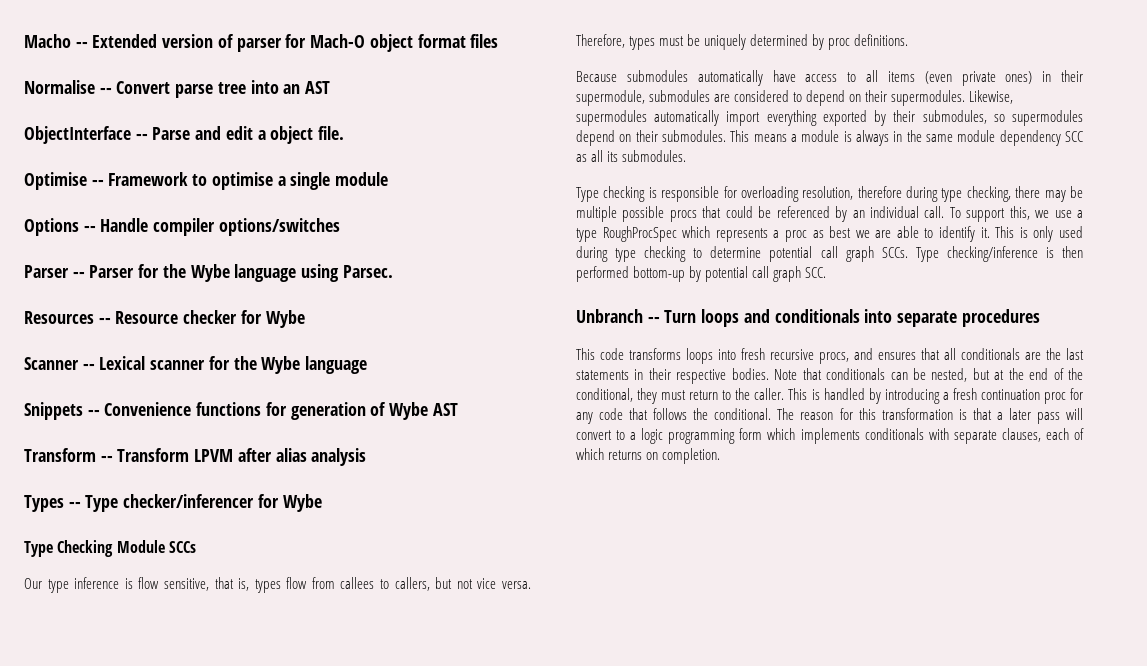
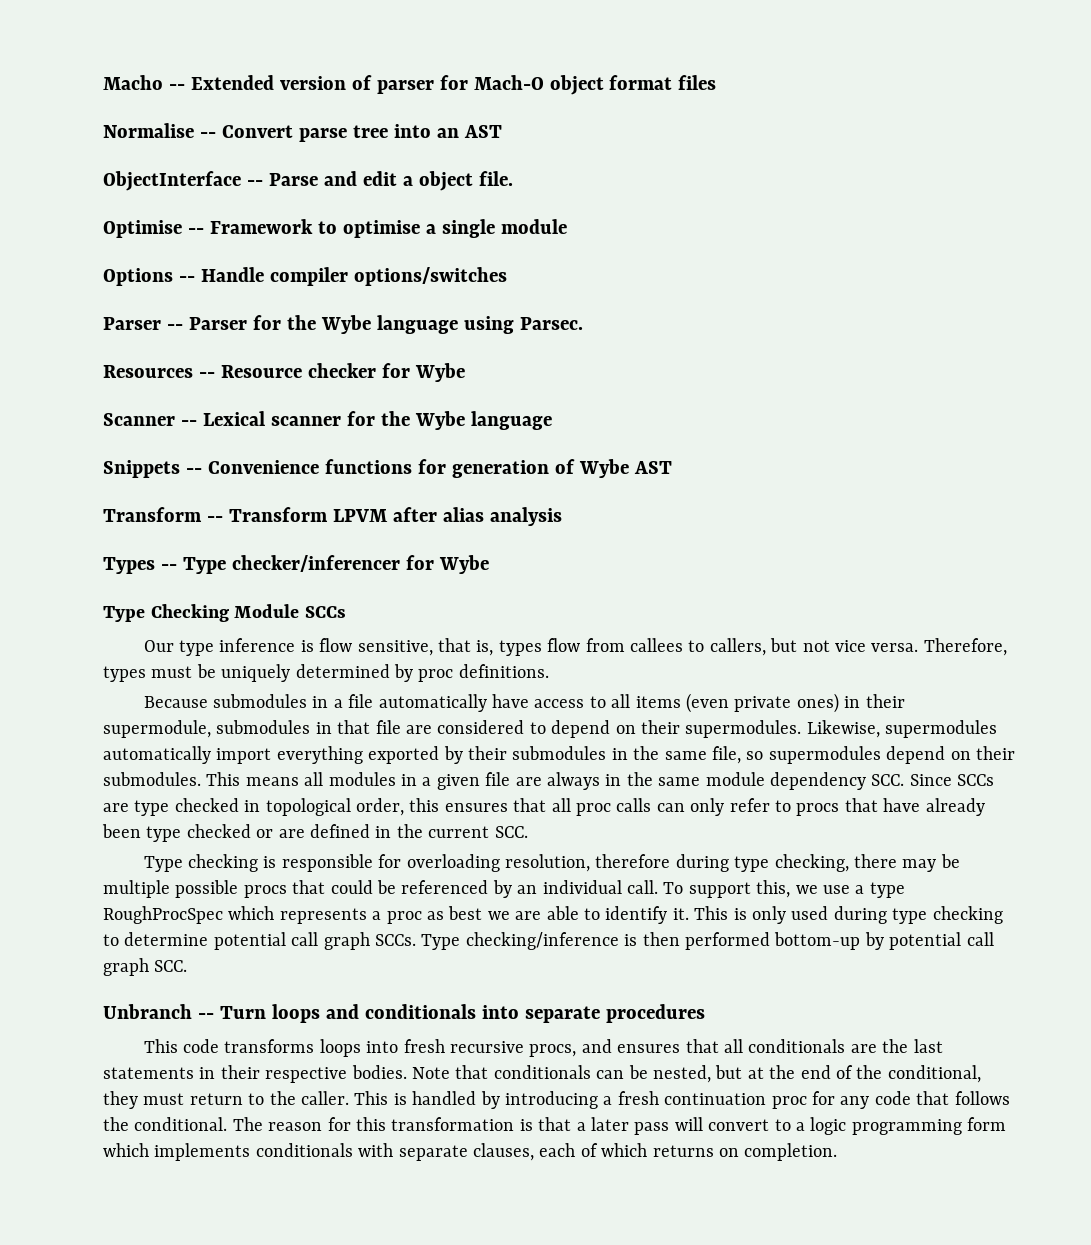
- Because submodules automatically have access to all items (even private ones) in their supermodule, submodules are considered to depend on their supermodules.
+ Because submodules in a file automatically have access to all items (even private ones) in their supermodule, submodules in that file are considered to depend on their supermodules.
- Likewise, supermodules automatically import everything exported by their submodules, so supermodules depend on their submodules.
+ Likewise, supermodules automatically import everything exported by their submodules in the same file, so supermodules depend on their submodules.
- This means a module is always in the same module dependency SCC as all its submodules.
+ This means all modules in a given file are always in the same module dependency SCC. Since SCCs are type checked in topological order, this ensures that all proc calls can only refer to procs that have already been type checked or are defined in the current SCC.

